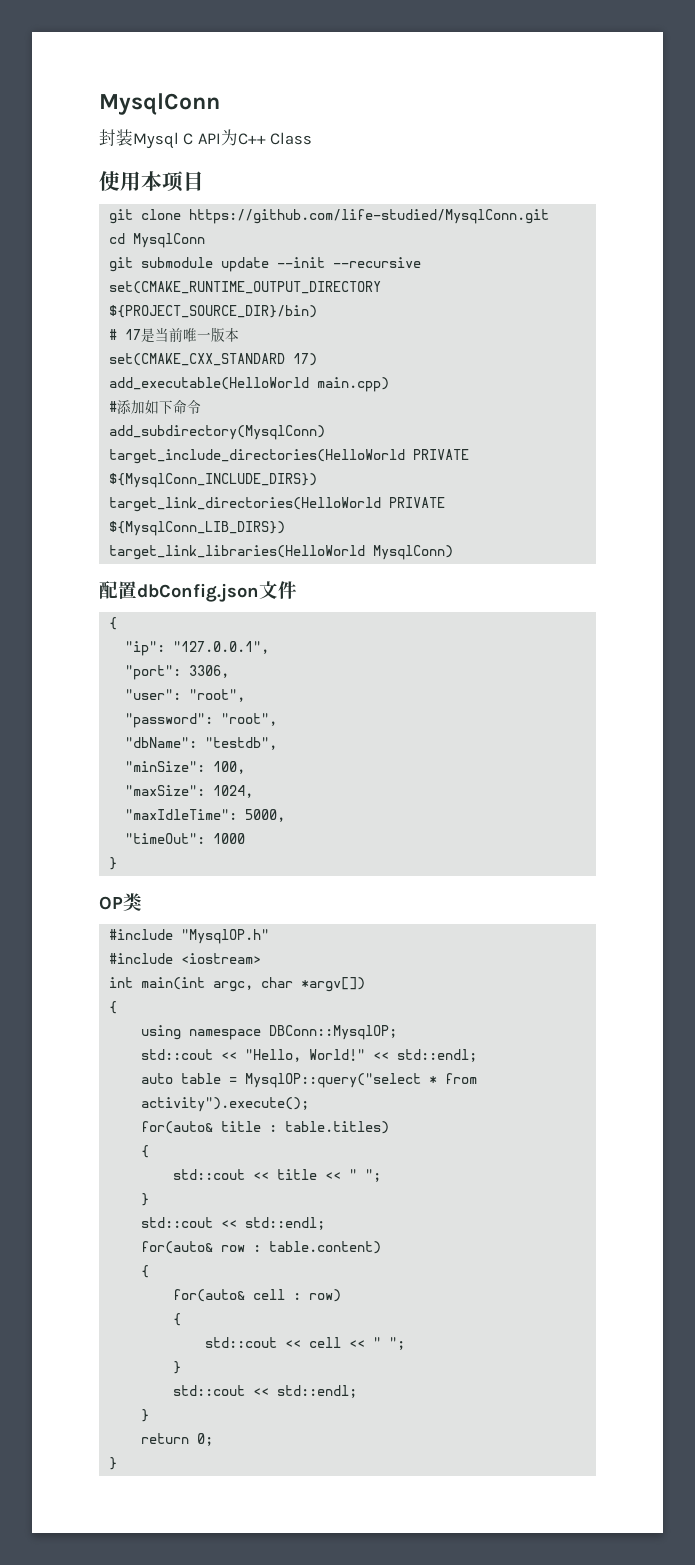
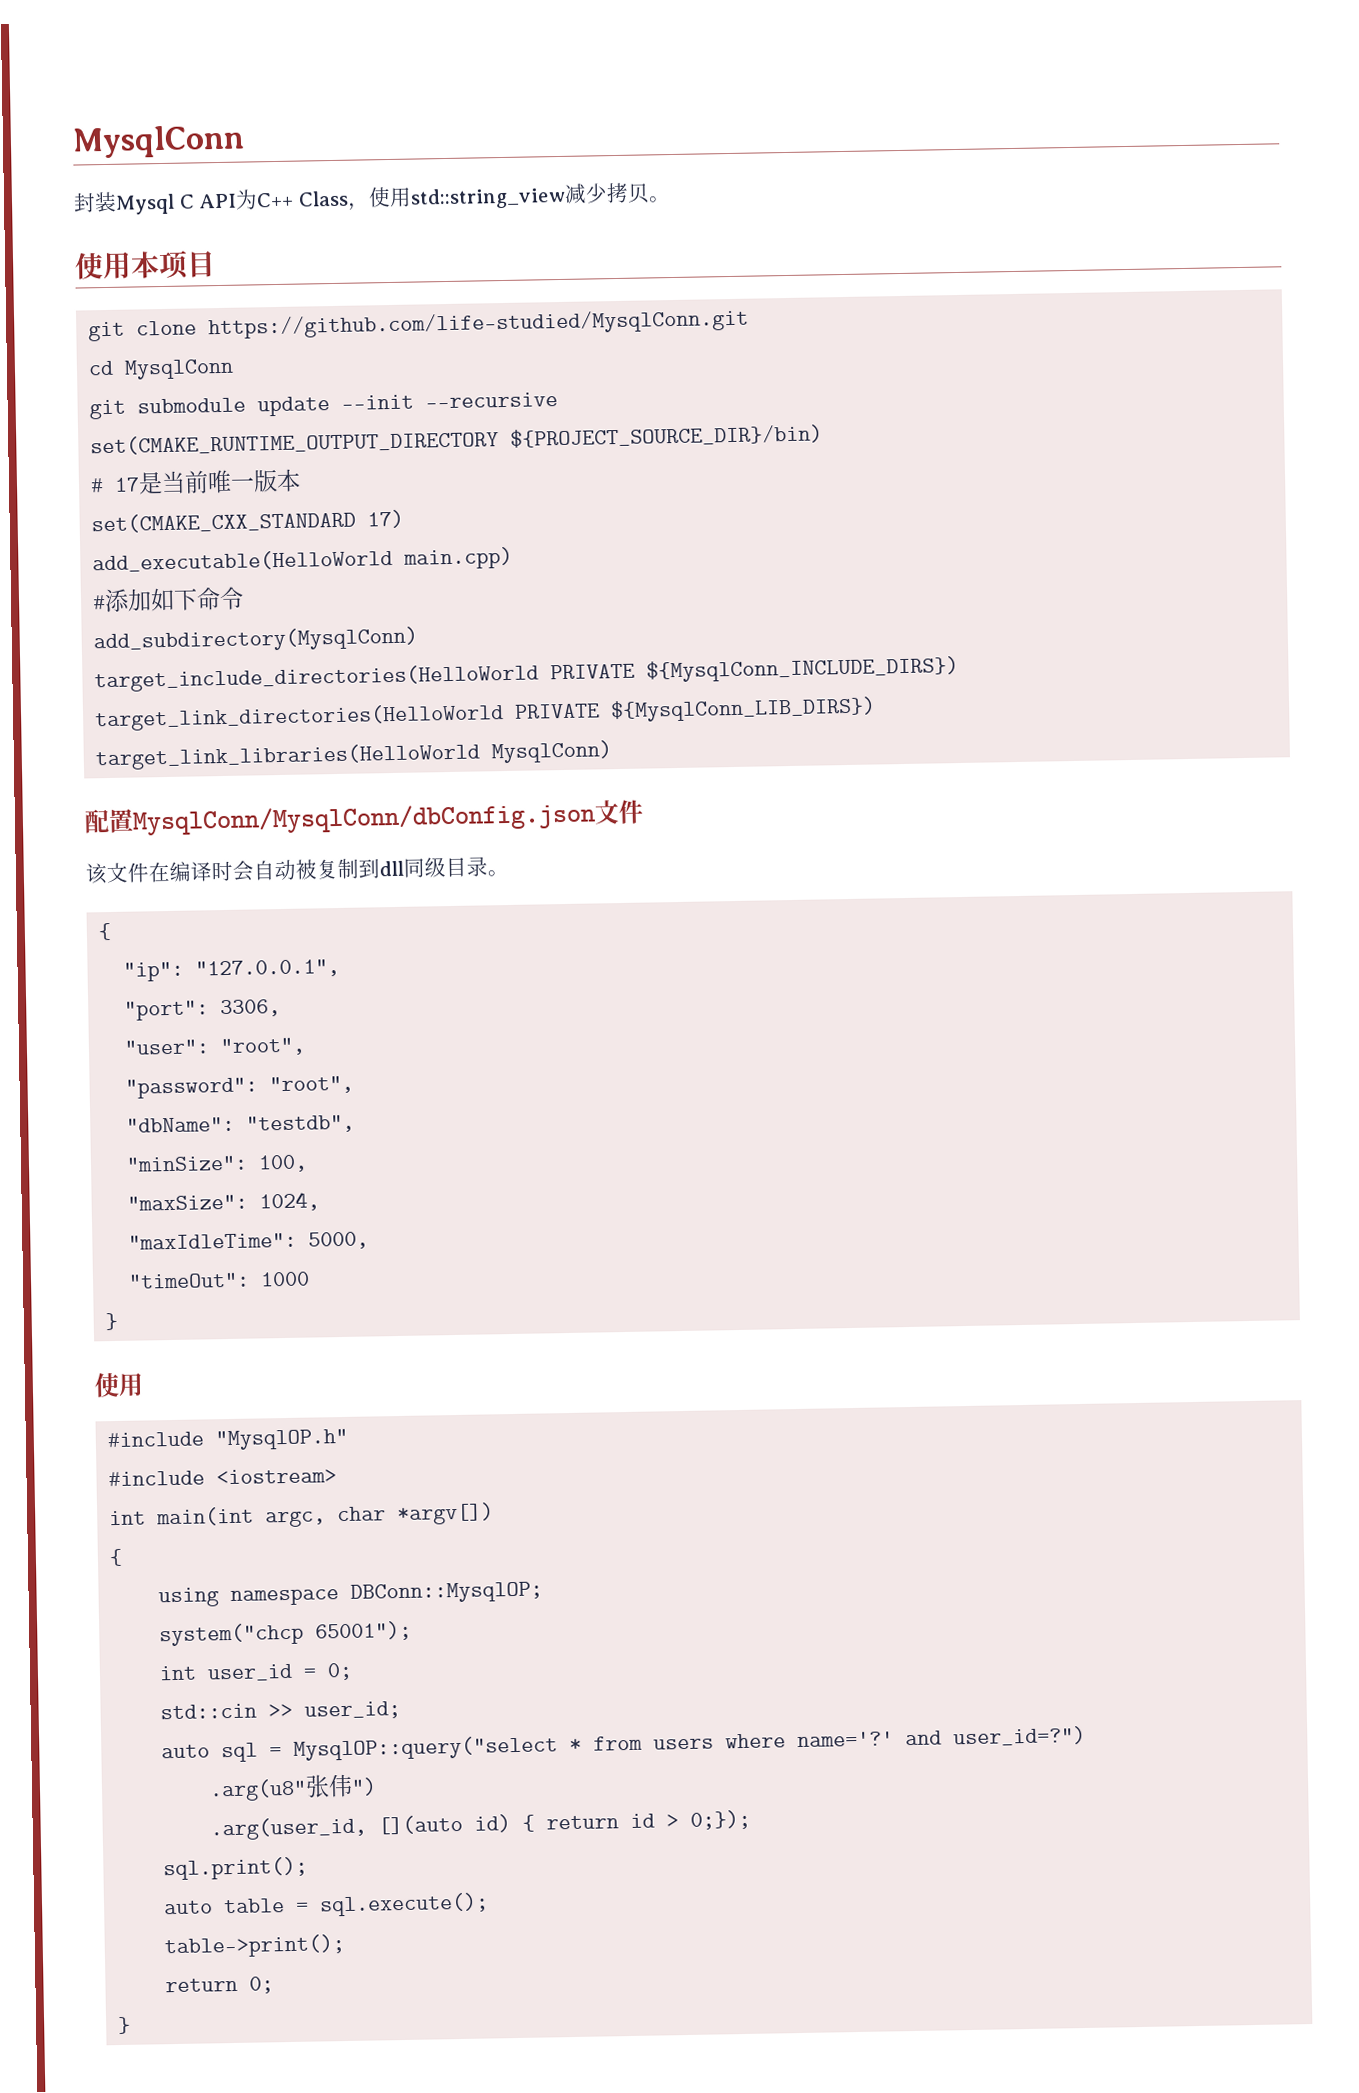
- 封装Mysql C API为C++ Class
+ 封装Mysql C API为C++ Class，使用std::string_view减少拷贝。
- 配置dbConfig.json文件
+ 配置MysqlConn/MysqlConn/dbConfig.json文件
+ 该文件在编译时会自动被复制到dll同级目录。
  "timeOut": 1000
  }
- OP类
+ 使用
- std::cout << "Hello, World!" << std::endl;
- auto table = MysqlOP::query("select * from activity").execute();
- for(auto& title : table.titles)
- {
- std::cout << title << " ";
- }
- std::cout << std::endl;
- for(auto& row : table.content)
- {
- for(auto& cell : row)
- {
- std::cout << cell << " ";
- }
- std::cout << std::endl;
- }
+ system("chcp 65001");
+ int user_id = 0;
+ std::cin >> user_id;
+ auto sql = MysqlOP::query("select * from users where name='?' and user_id=?")
+ .arg(u8"张伟")
+ .arg(user_id, [](auto id) { return id > 0;});
+ sql.print();
+ auto table = sql.execute();
+ table->print();

